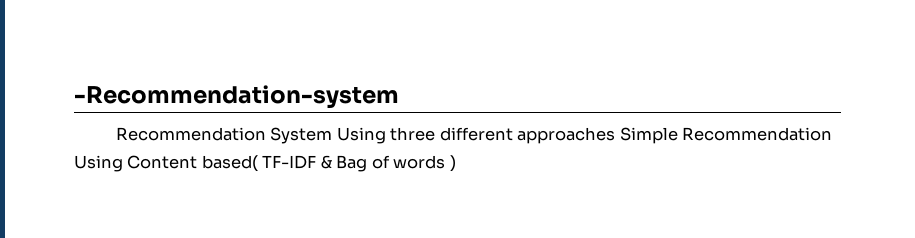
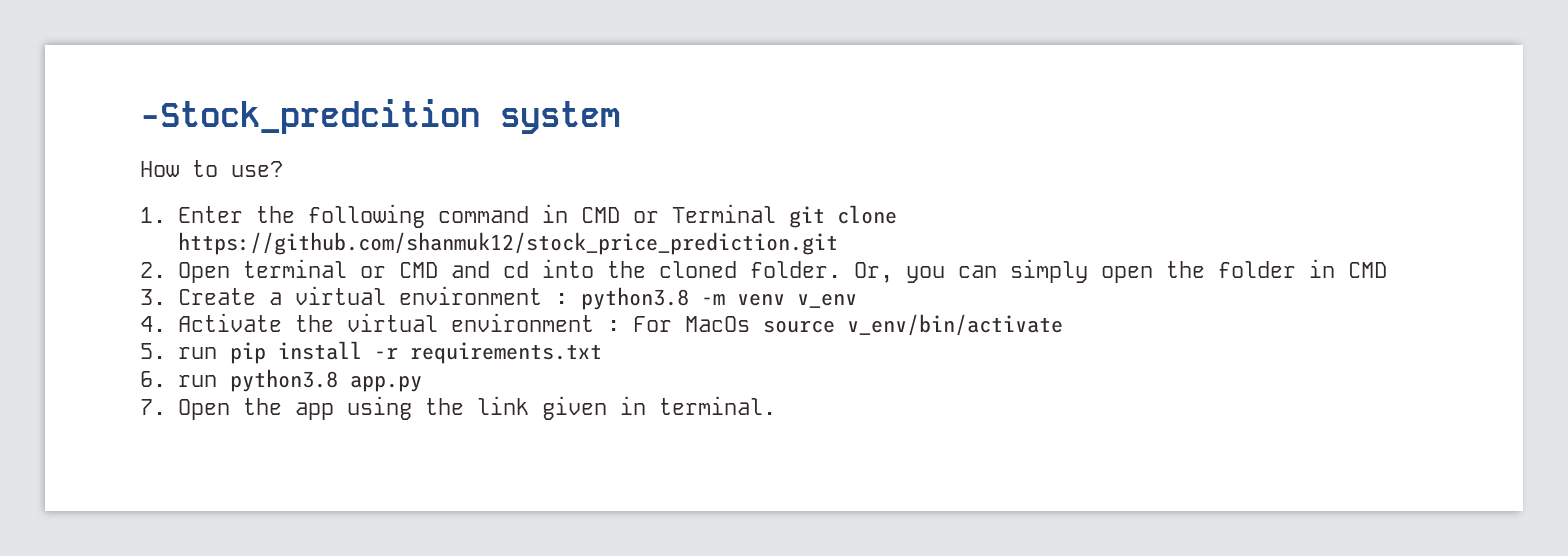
- -Recommendation-system
- Recommendation System Using three different approaches Simple Recommendation Using Content based( TF-IDF & Bag of words )
+ -Stock_predcition system
+ How to use?
+ 1. Enter the following command in CMD or Terminal git clone https://github.com/shanmuk12/stock_price_prediction.git
+ 2. Open terminal or CMD and cd into the cloned folder. Or, you can simply open the folder in CMD
+ 3. Create a virtual environment : python3.8 -m venv v_env
+ 4. Activate the virtual environment : For MacOs source v_env/bin/activate
+ 5. run pip install -r requirements.txt
+ 6. run python3.8 app.py
+ 7. Open the app using the link given in terminal.

